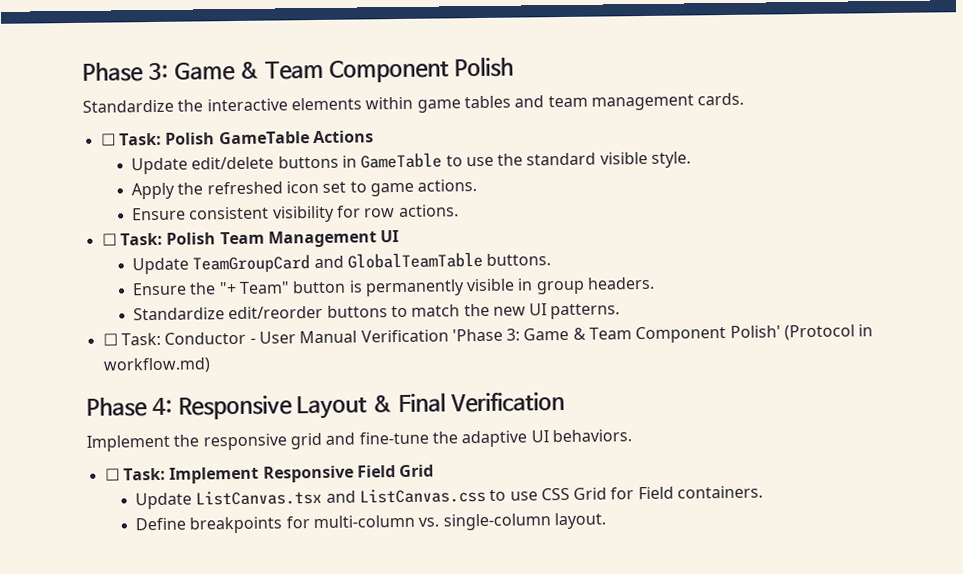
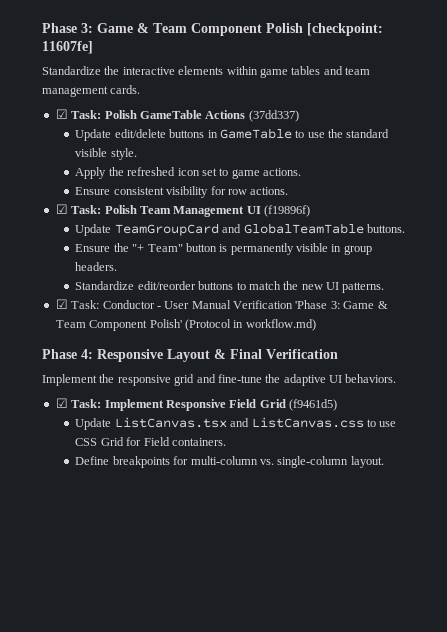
- Phase 3: Game & Team Component Polish
+ Phase 3: Game & Team Component Polish [checkpoint: 11607fe]
- ☐ Task: Polish GameTable Actions
+ ☑ Task: Polish GameTable Actions (37dd337)
- ☐ Task: Polish Team Management UI
+ ☑ Task: Polish Team Management UI (f19896f)
- ☐ Task: Conductor - User Manual Verification 'Phase 3: Game & Team Component Polish' (Protocol in workflow.md)
+ ☑ Task: Conductor - User Manual Verification 'Phase 3: Game & Team Component Polish' (Protocol in workflow.md)
- ☐ Task: Implement Responsive Field Grid
+ ☑ Task: Implement Responsive Field Grid (f9461d5)

